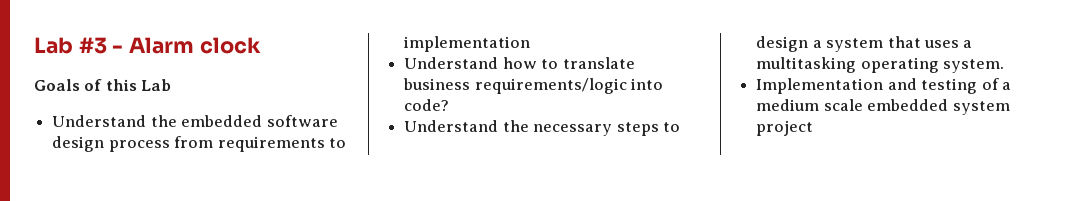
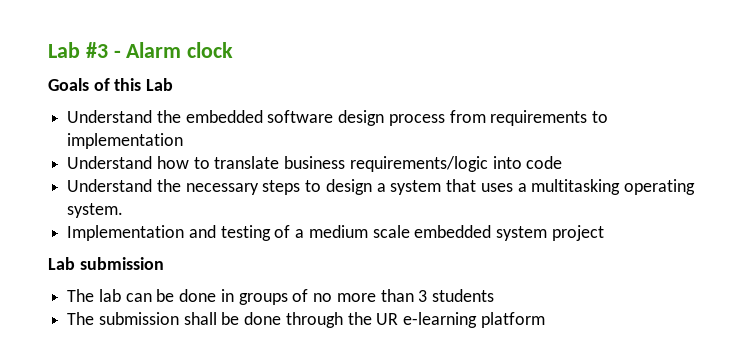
- Understand how to translate business requirements/logic into code?
+ Understand how to translate business requirements/logic into code
+ Lab submission
+ The lab can be done in groups of no more than 3 students
+ The submission shall be done through the UR e-learning platform

